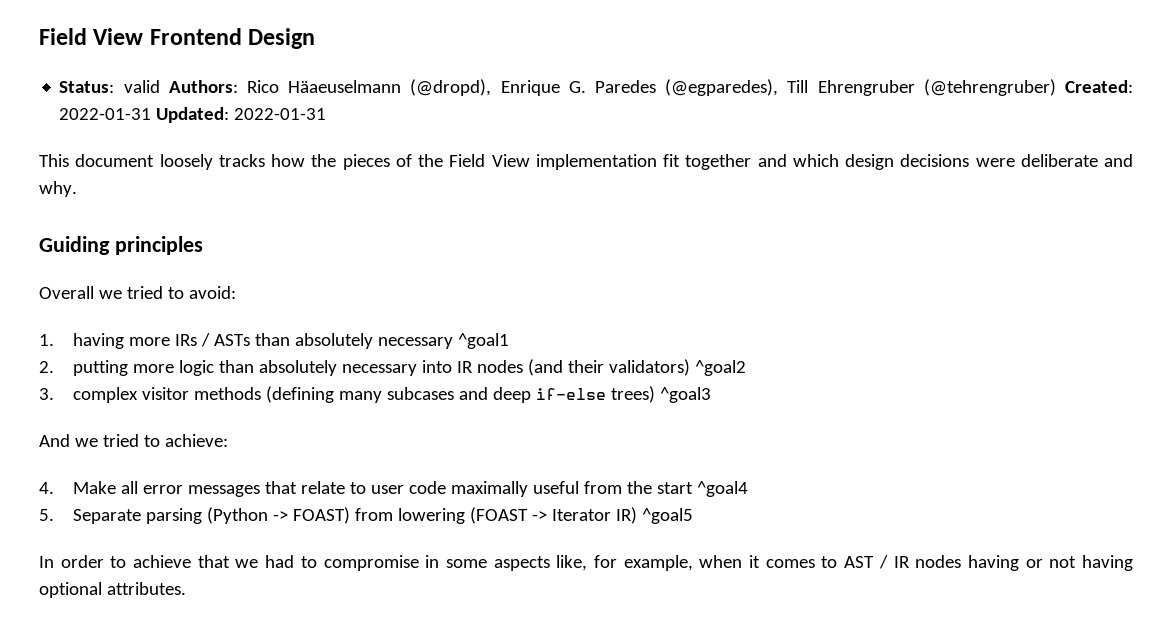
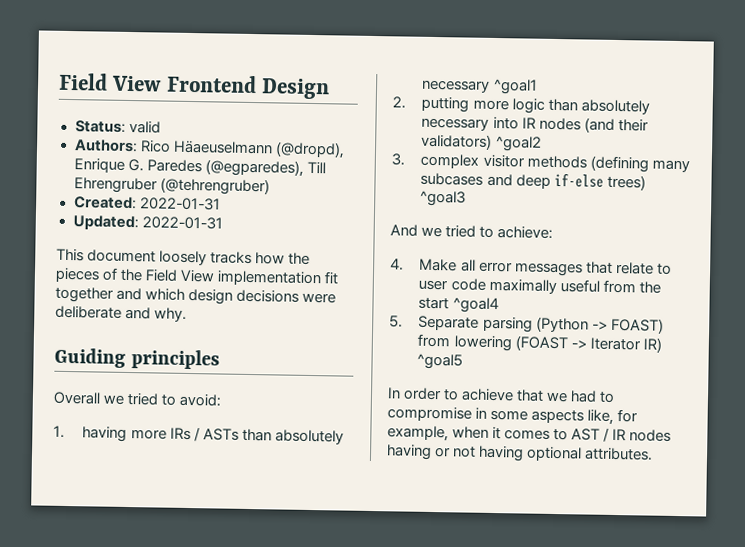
- Status: valid Authors: Rico Häaeuselmann (@dropd), Enrique G. Paredes (@egparedes), Till Ehrengruber (@tehrengruber) Created: 2022-01-31 Updated: 2022-01-31
+ Status: valid
+ Authors: Rico Häaeuselmann (@dropd), Enrique G. Paredes (@egparedes), Till Ehrengruber (@tehrengruber)
+ Created: 2022-01-31
+ Updated: 2022-01-31

